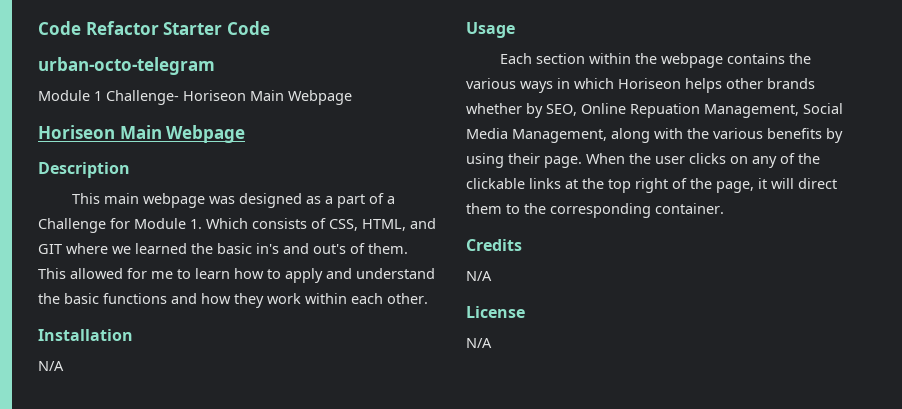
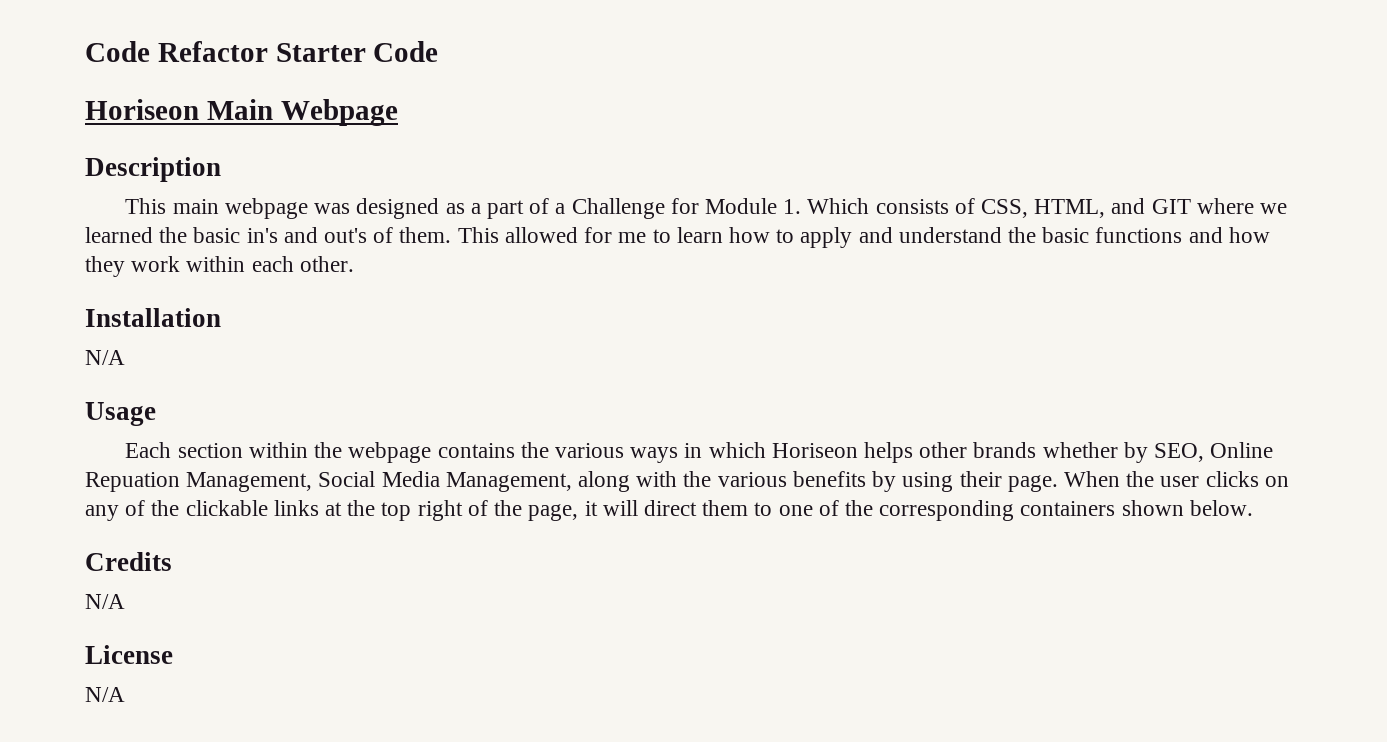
- urban-octo-telegram
- Module 1 Challenge- Horiseon Main Webpage
- When the user clicks on any of the clickable links at the top right of the page, it will direct them to the corresponding container.
+ When the user clicks on any of the clickable links at the top right of the page, it will direct them to one of the corresponding containers shown below.

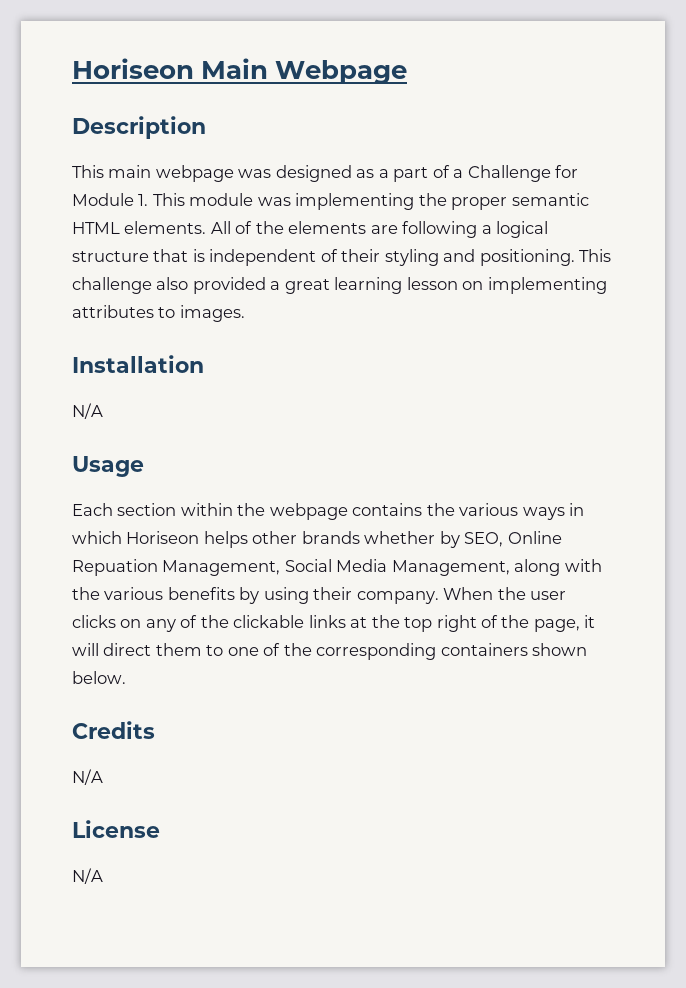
- Code Refactor Starter Code
- This main webpage was designed as a part of a Challenge for Module 1. Which consists of CSS, HTML, and GIT where we learned the basic in's and out's of them. This allowed for me to learn how to apply and understand the basic functions and how they work within each other.
+ This main webpage was designed as a part of a Challenge for Module 1. This module was implementing the proper semantic HTML elements. All of the elements are following a logical structure that is independent of their styling and positioning. This challenge also provided a great learning lesson on implementing attributes to images.
- Each section within the webpage contains the various ways in which Horiseon helps other brands whether by SEO, Online Repuation Management, Social Media Management, along with the various benefits by using their page.
+ Each section within the webpage contains the various ways in which Horiseon helps other brands whether by SEO, Online Repuation Management, Social Media Management, along with the various benefits by using their company.

